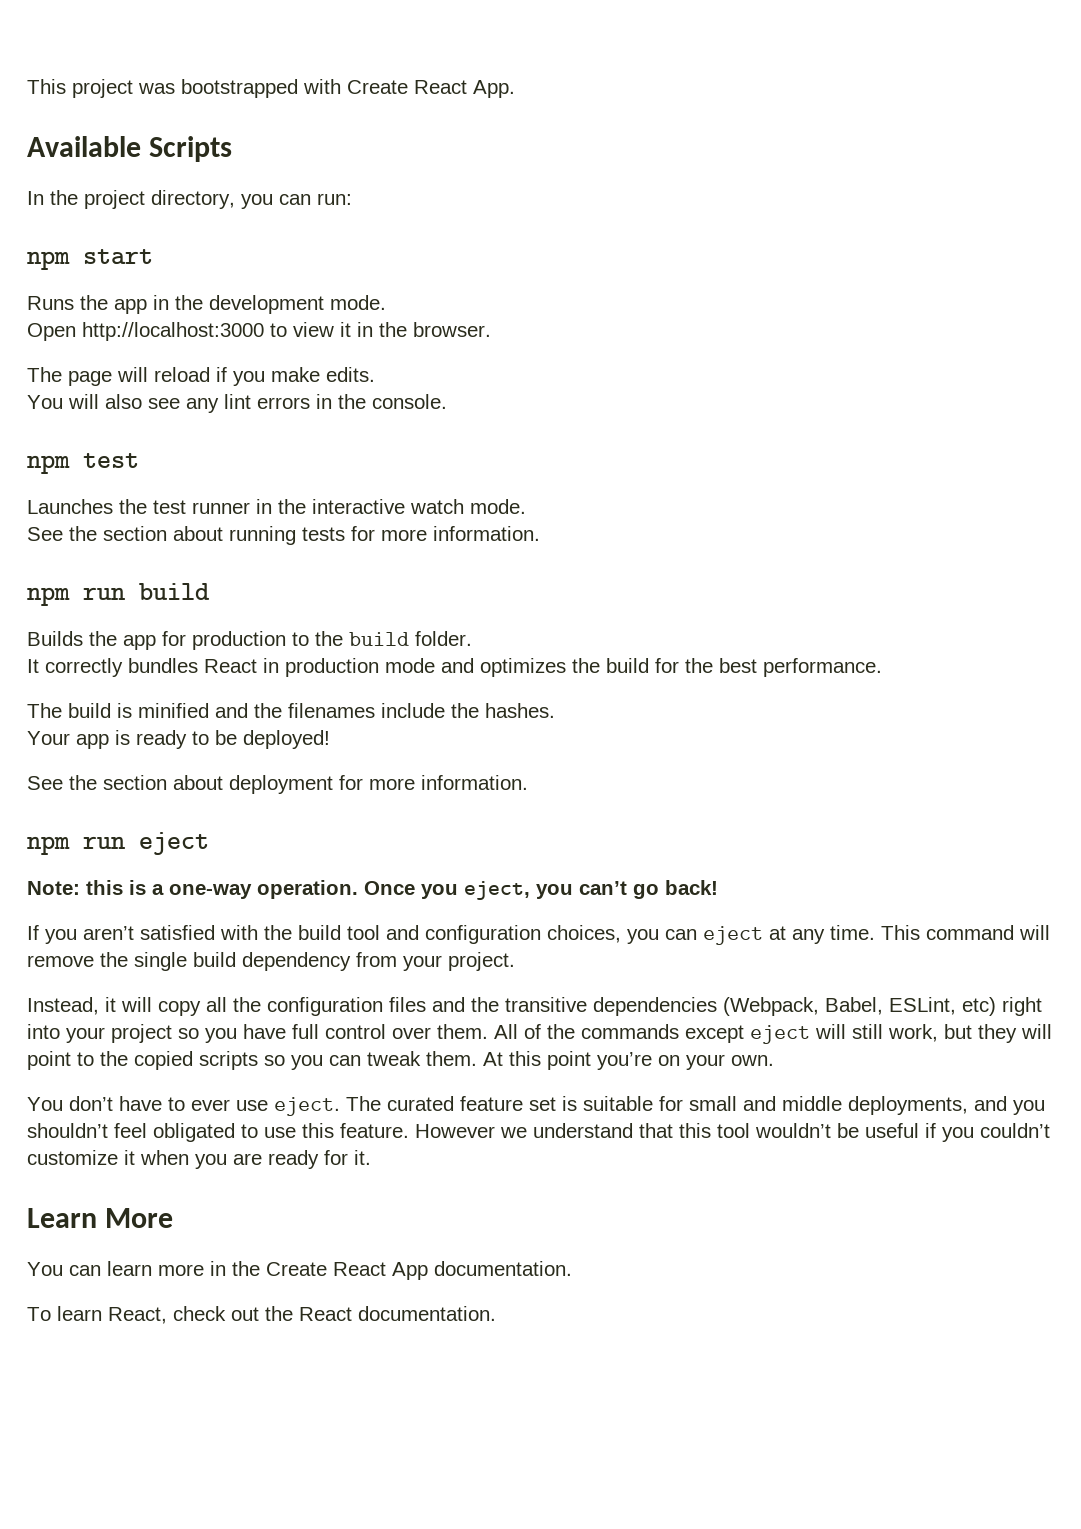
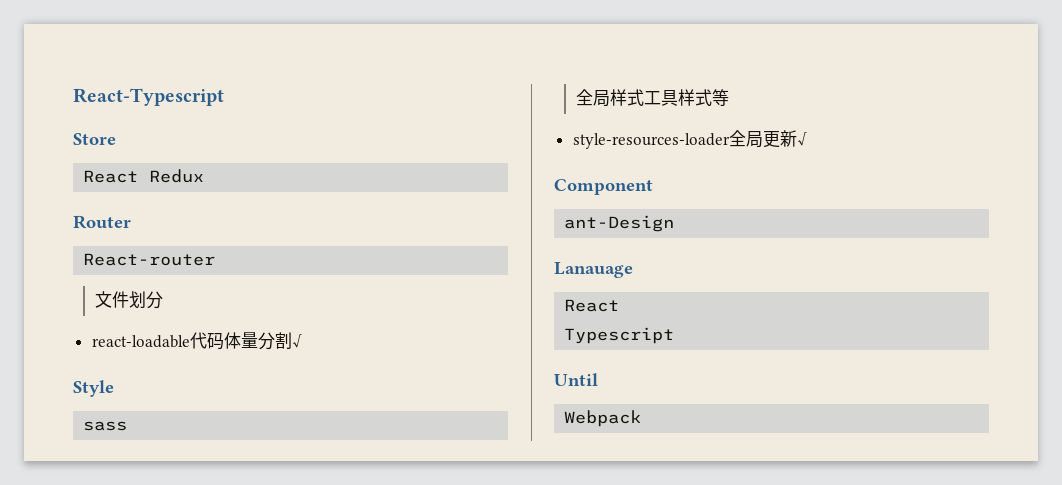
- This project was bootstrapped with Create React App.
- Available Scripts
- In the project directory, you can run:
- npm start
- Runs the app in the development mode.
- Open http://localhost:3000 to view it in the browser.
- The page will reload if you make edits.
- You will also see any lint errors in the console.
- npm test
- Launches the test runner in the interactive watch mode.
- See the section about running tests for more information.
- npm run build
- Builds the app for production to the build folder.
- It correctly bundles React in production mode and optimizes the build for the best performance.
- The build is minified and the filenames include the hashes.
- Your app is ready to be deployed!
- See the section about deployment for more information.
- npm run eject
- Note: this is a one-way operation. Once you eject, you can’t go back!
- If you aren’t satisfied with the build tool and configuration choices, you can eject at any time. This command will remove the single build dependency from your project.
- Instead, it will copy all the configuration files and the transitive dependencies (Webpack, Babel, ESLint, etc) right into your project so you have full control over them. All of the commands except eject will still work, but they will point to the copied scripts so you can tweak them. At this point you’re on your own.
- You don’t have to ever use eject. The curated feature set is suitable for small and middle deployments, and you shouldn’t feel obligated to use this feature. However we understand that this tool wouldn’t be useful if you couldn’t customize it when you are ready for it.
- Learn More
- You can learn more in the Create React App documentation.
- To learn React, check out the React documentation.
+ React-Typescript
+ Store
+ React Redux
+ Router
+ React-router
+ 文件划分
+ react-loadable代码体量分割√
+ Style
+ sass
+ 全局样式工具样式等
+ style-resources-loader全局更新√
+ Component
+ ant-Design
+ Lanauage
+ React
+ Typescript
+ Until
+ Webpack

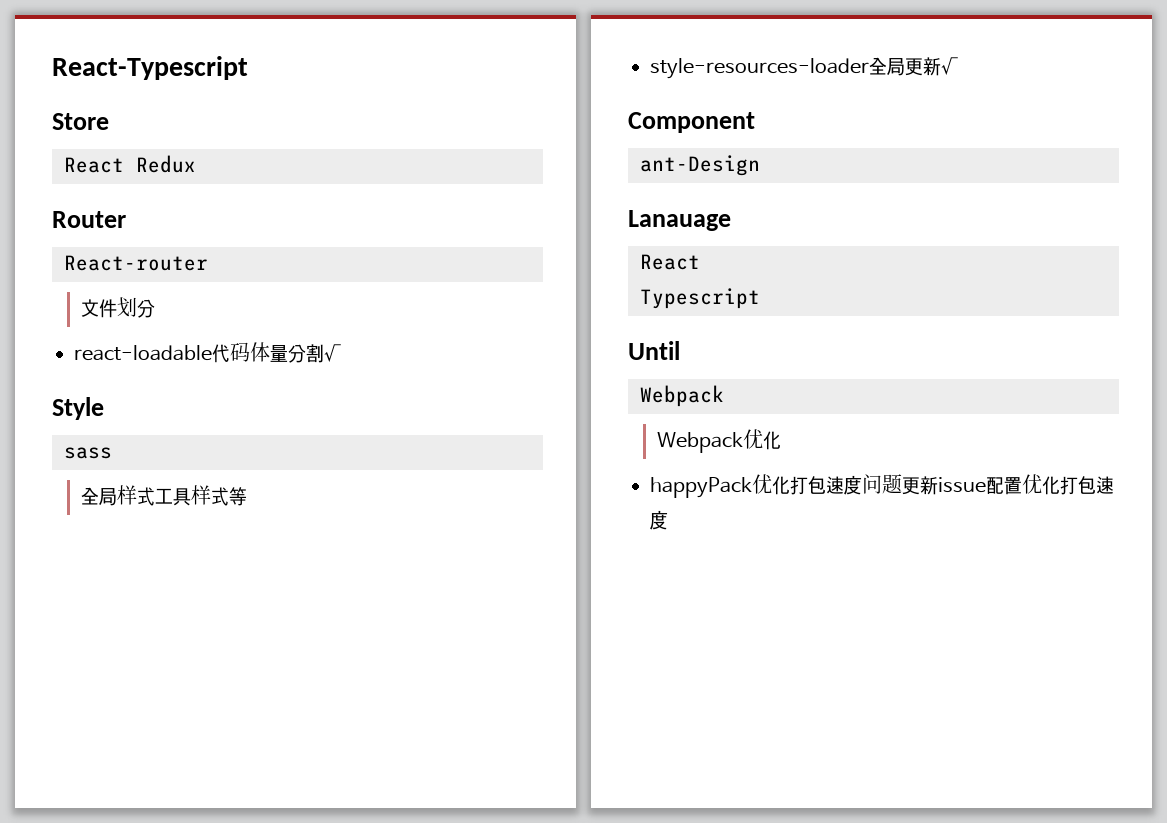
+ Webpack优化
+ happyPack优化打包速度问题更新issue配置优化打包速度

